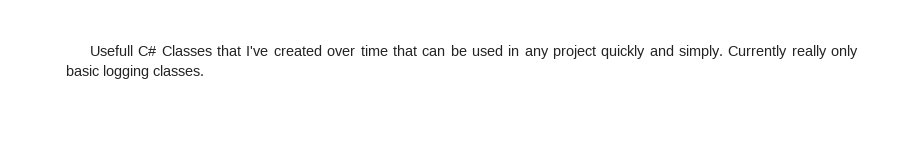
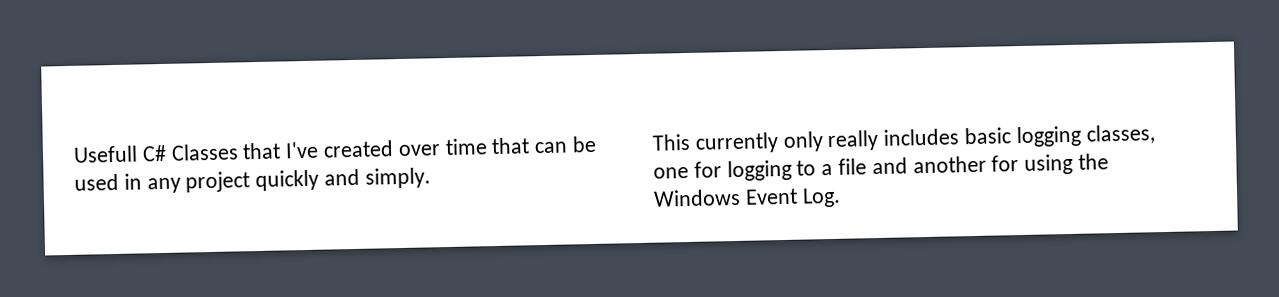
- Usefull C# Classes that I've created over time that can be used in any project quickly and simply. Currently really only basic logging classes.
+ Usefull C# Classes that I've created over time that can be used in any project quickly and simply.
+ This currently only really includes basic logging classes, one for logging to a file and another for using the Windows Event Log.

